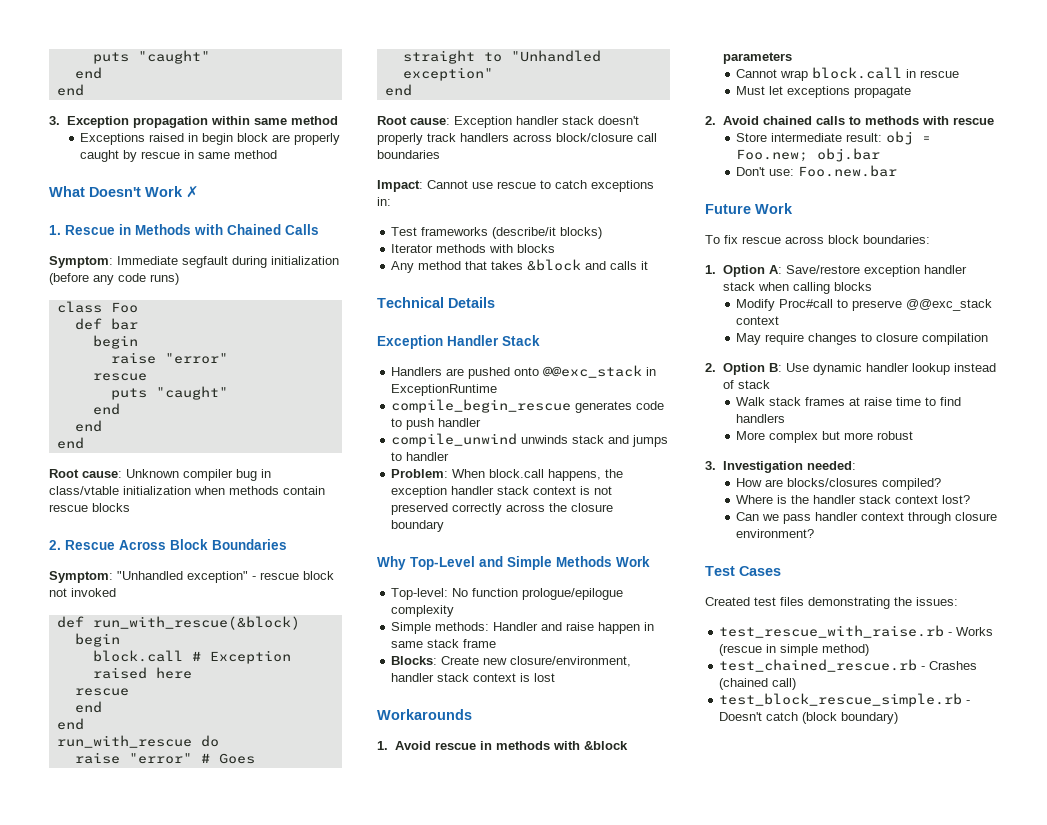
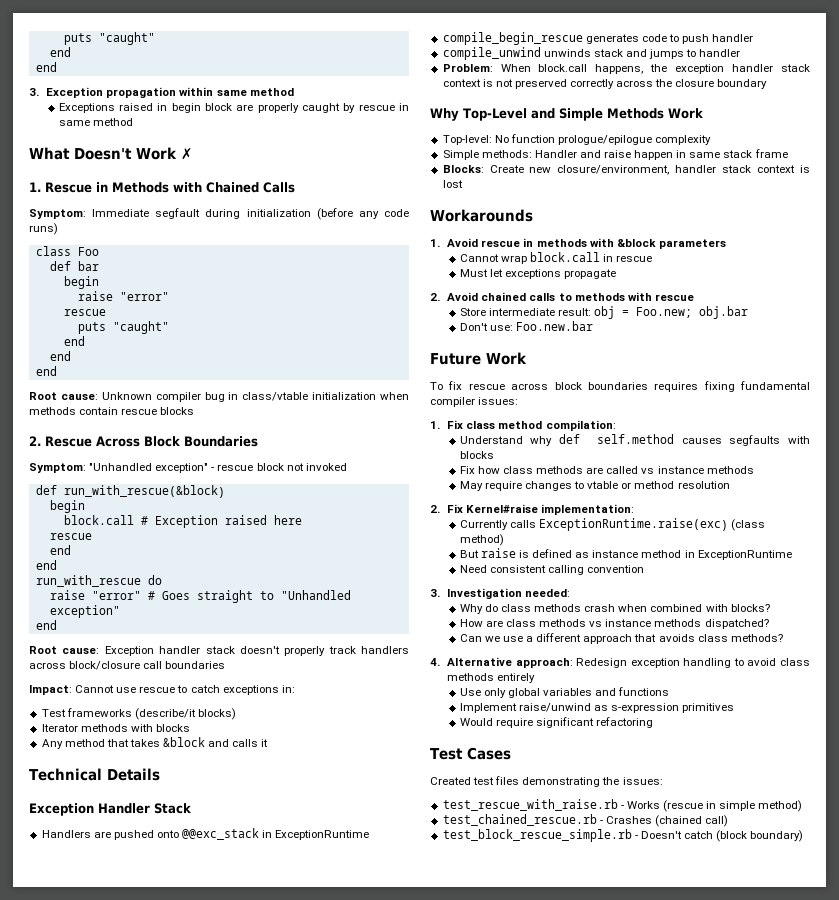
- To fix rescue across block boundaries:
- 1. Option A: Save/restore exception handler stack when calling blocks
- Modify Proc#call to preserve @@exc_stack context
- May require changes to closure compilation
- 2. Option B: Use dynamic handler lookup instead of stack
- Walk stack frames at raise time to find handlers
- More complex but more robust
+ To fix rescue across block boundaries requires fixing fundamental compiler issues:
+ 1. Fix class method compilation:
+ Understand why def self.method causes segfaults with blocks
+ Fix how class methods are called vs instance methods
+ May require changes to vtable or method resolution
+ 2. Fix Kernel#raise implementation:
+ Currently calls ExceptionRuntime.raise(exc) (class method)
+ But raise is defined as instance method in ExceptionRuntime
+ Need consistent calling convention
  3. Investigation needed:
- How are blocks/closures compiled?
- Where is the handler stack context lost?
- Can we pass handler context through closure environment?
+ Why do class methods crash when combined with blocks?
+ How are class methods vs instance methods dispatched?
+ Can we use a different approach that avoids class methods?
+ 4. Alternative approach: Redesign exception handling to avoid class methods entirely
+ Use only global variables and functions
+ Implement raise/unwind as s-expression primitives
+ Would require significant refactoring

